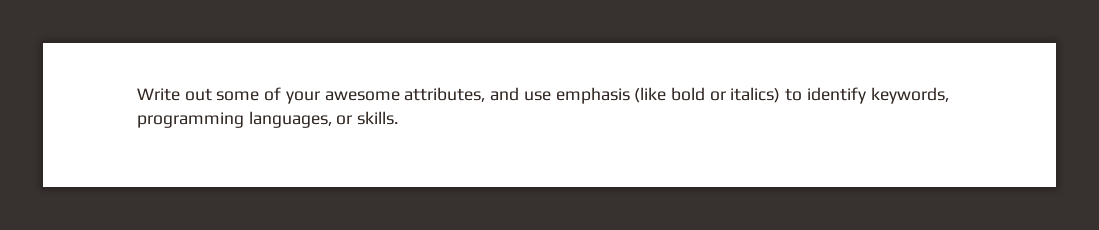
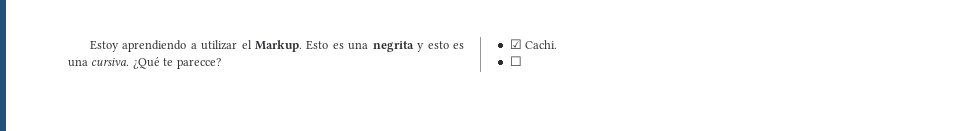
- Write out some of your awesome attributes, and use emphasis (like bold or italics) to identify keywords, programming languages, or skills.
+ Estoy aprendiendo a utilizar el Markup. Esto es una negrita y esto es una cursiva. ¿Qué te parecce?
+ ☑ Cachi.
+ ☐

